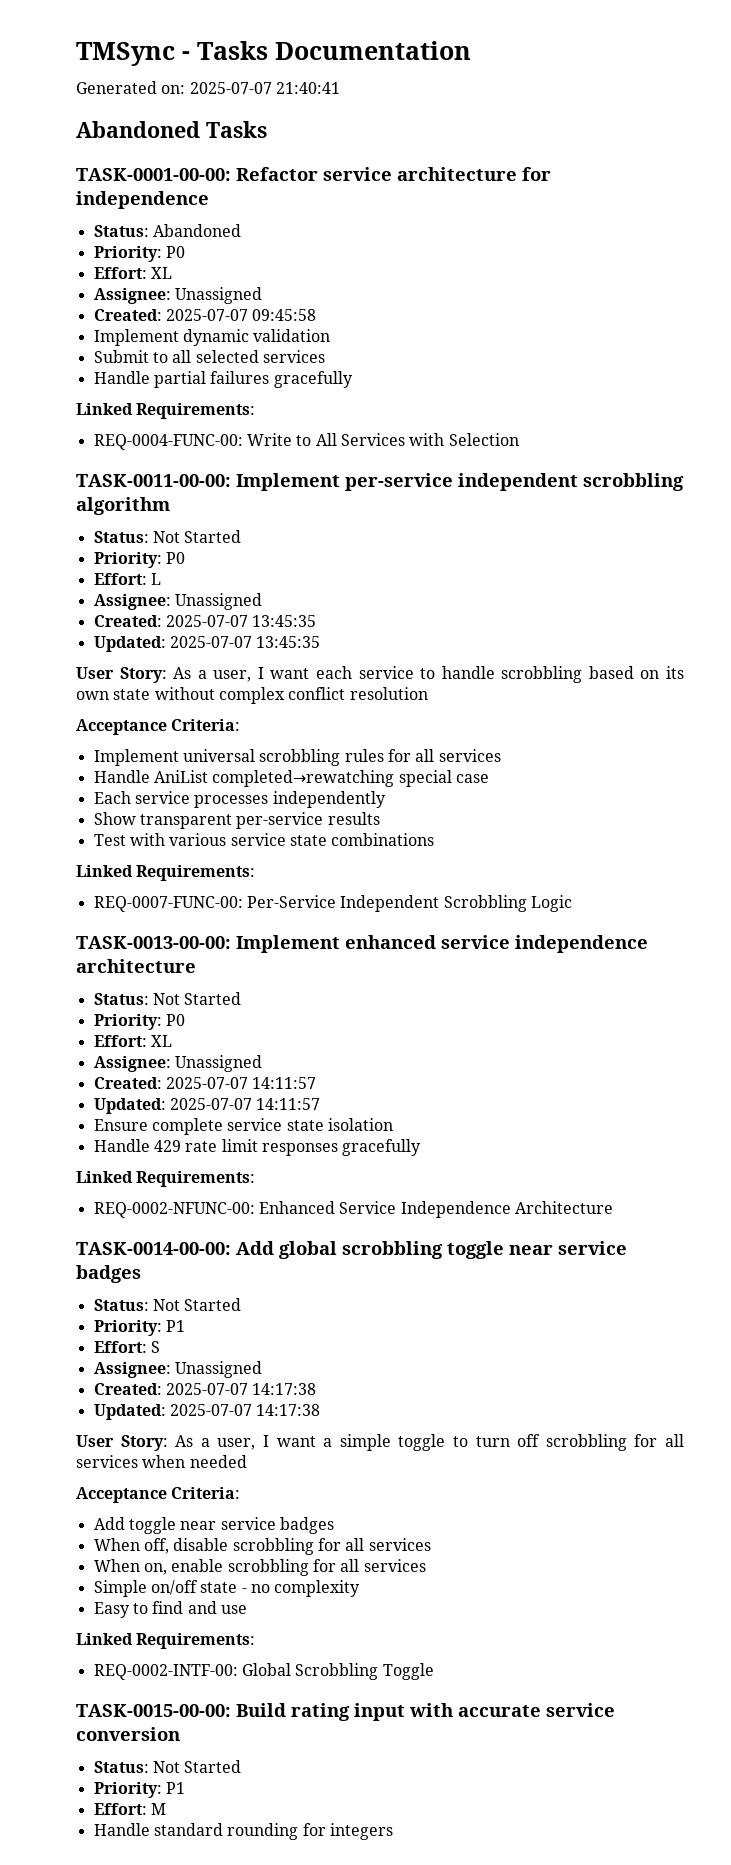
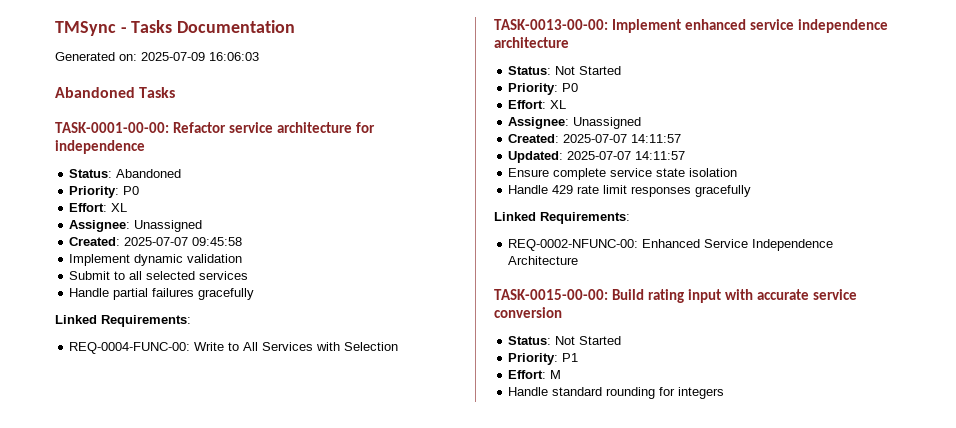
- Generated on: 2025-07-07 21:40:41
+ Generated on: 2025-07-09 16:06:03
- TASK-0011-00-00: Implement per-service independent scrobbling algorithm
- Status: Not Started
- Priority: P0
- Effort: L
- Assignee: Unassigned
- Created: 2025-07-07 13:45:35
- Updated: 2025-07-07 13:45:35
- User Story: As a user, I want each service to handle scrobbling based on its own state without complex conflict resolution
- Acceptance Criteria:
- Implement universal scrobbling rules for all services
- Handle AniList completed→rewatching special case
- Each service processes independently
- Show transparent per-service results
- Test with various service state combinations
- Linked Requirements:
- REQ-0007-FUNC-00: Per-Service Independent Scrobbling Logic
- TASK-0014-00-00: Add global scrobbling toggle near service badges
- Status: Not Started
- Priority: P1
- Effort: S
- Assignee: Unassigned
- Created: 2025-07-07 14:17:38
- Updated: 2025-07-07 14:17:38
- User Story: As a user, I want a simple toggle to turn off scrobbling for all services when needed
- Acceptance Criteria:
- Add toggle near service badges
- When off, disable scrobbling for all services
- When on, enable scrobbling for all services
- Simple on/off state - no complexity
- Easy to find and use
- Linked Requirements:
- REQ-0002-INTF-00: Global Scrobbling Toggle

